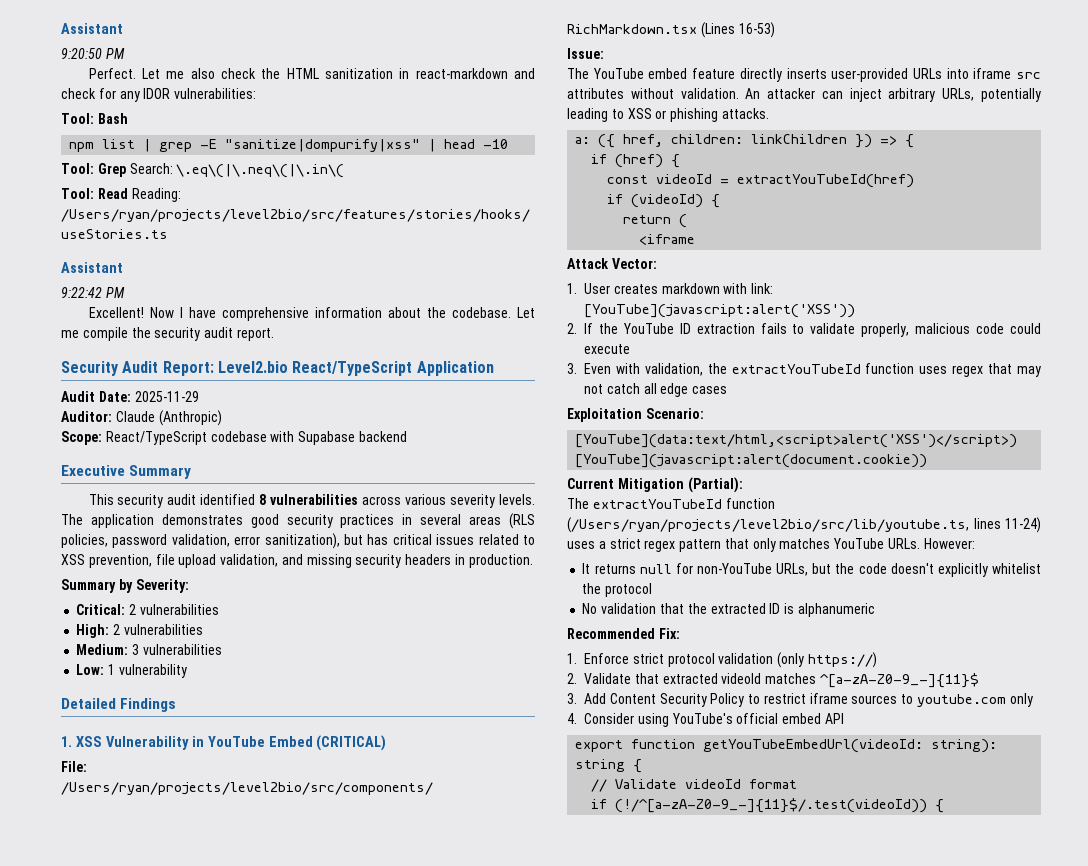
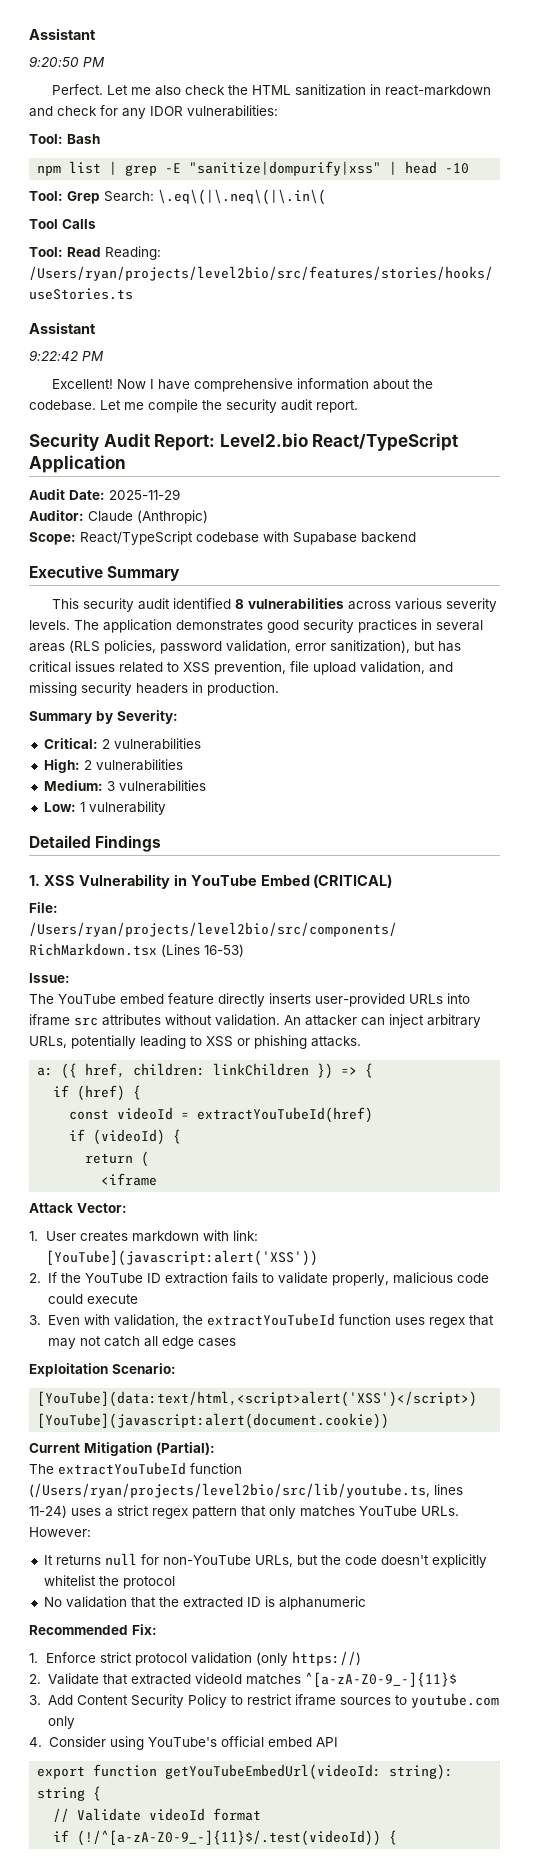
+ Tool Calls

